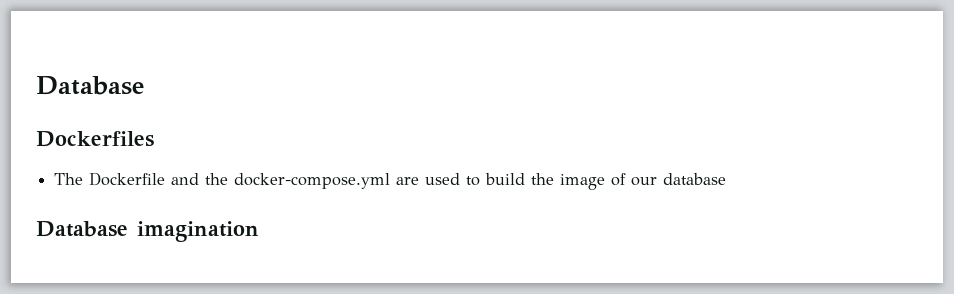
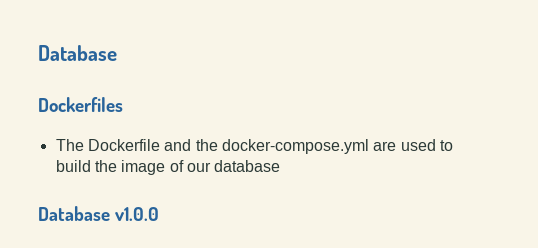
- Database imagination
+ Database v1.0.0

